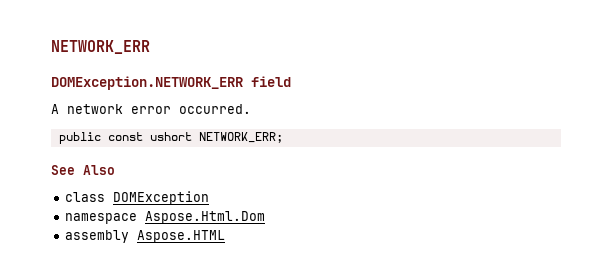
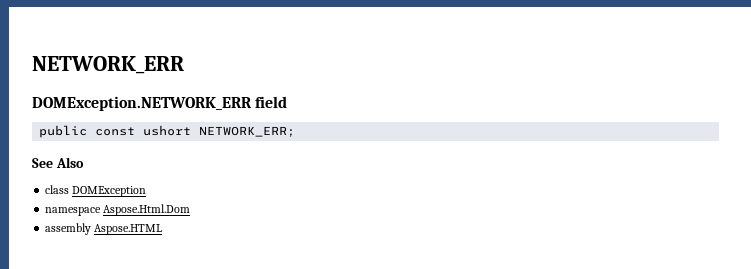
- A network error occurred.

